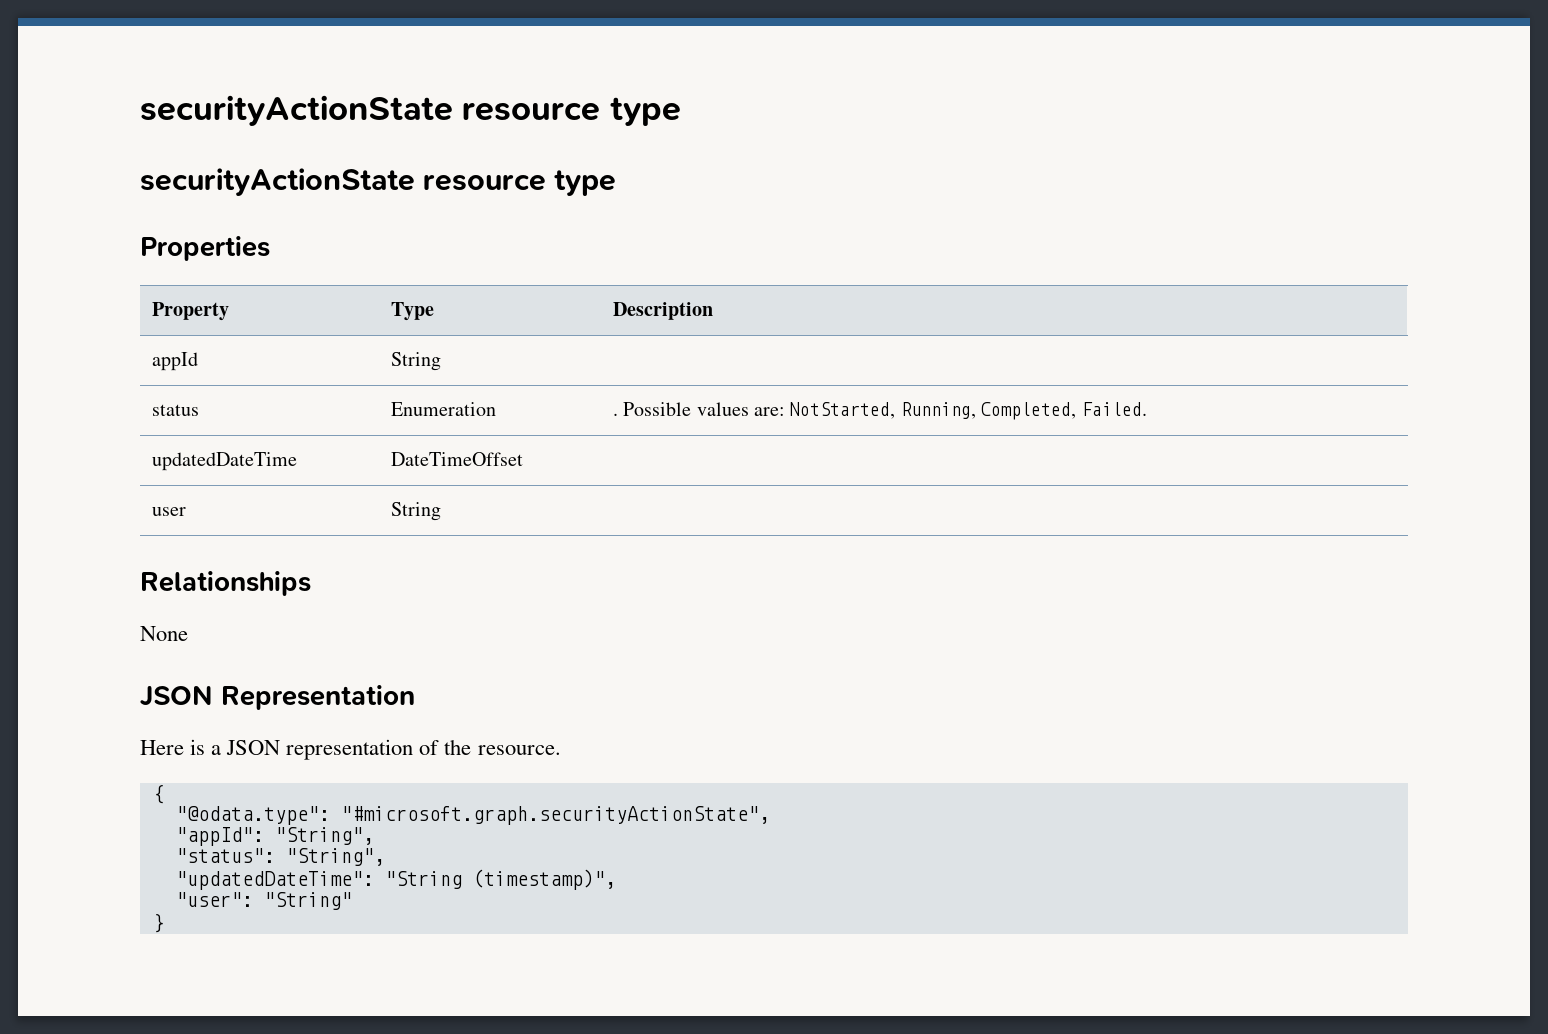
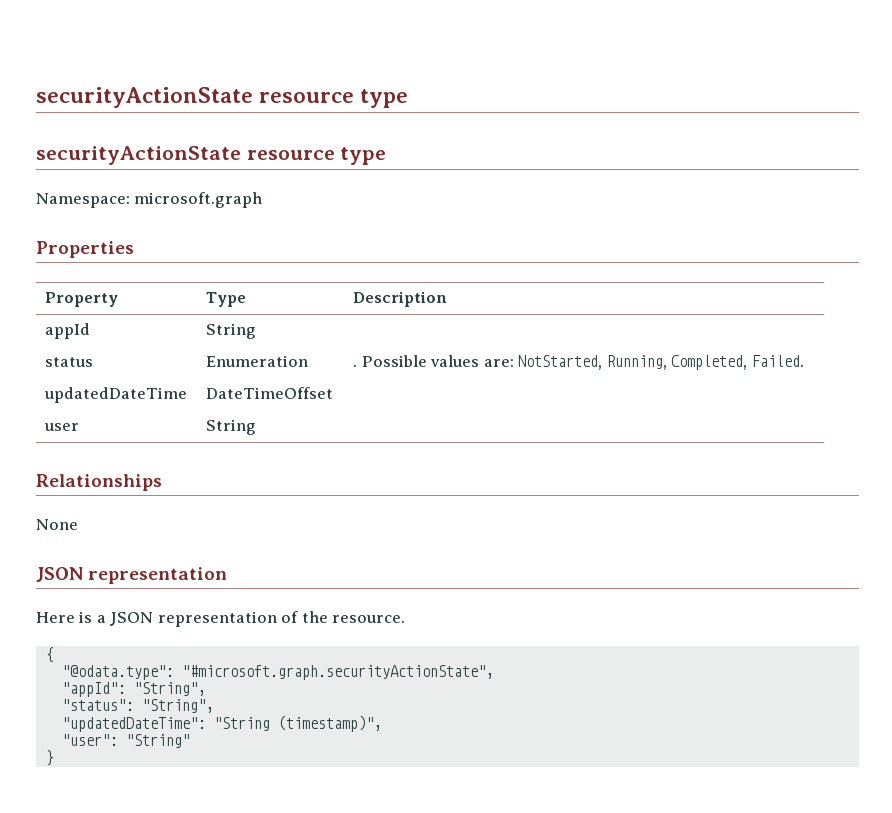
+ Namespace: microsoft.graph
  None
- JSON Representation
+ JSON representation

